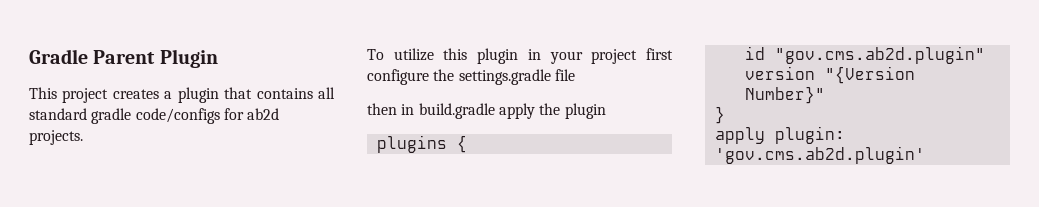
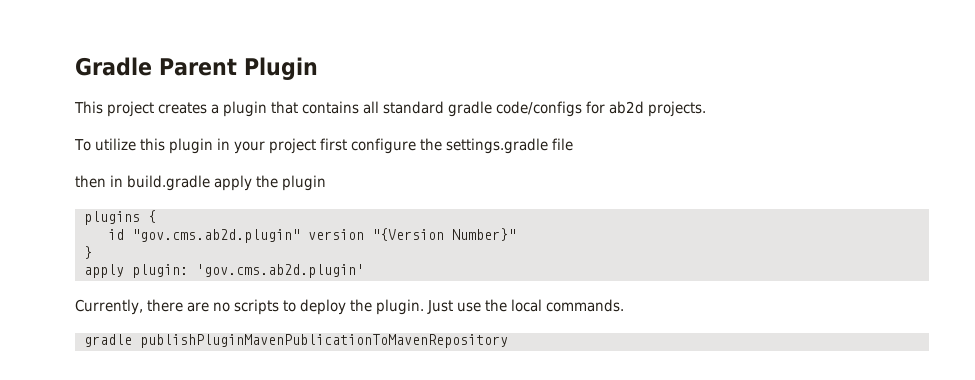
+ Currently, there are no scripts to deploy the plugin. Just use the local commands.
+ gradle publishPluginMavenPublicationToMavenRepository

